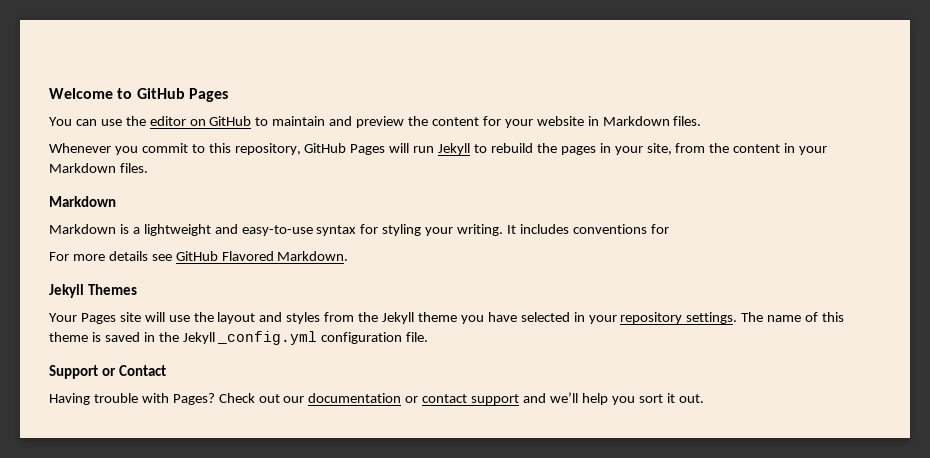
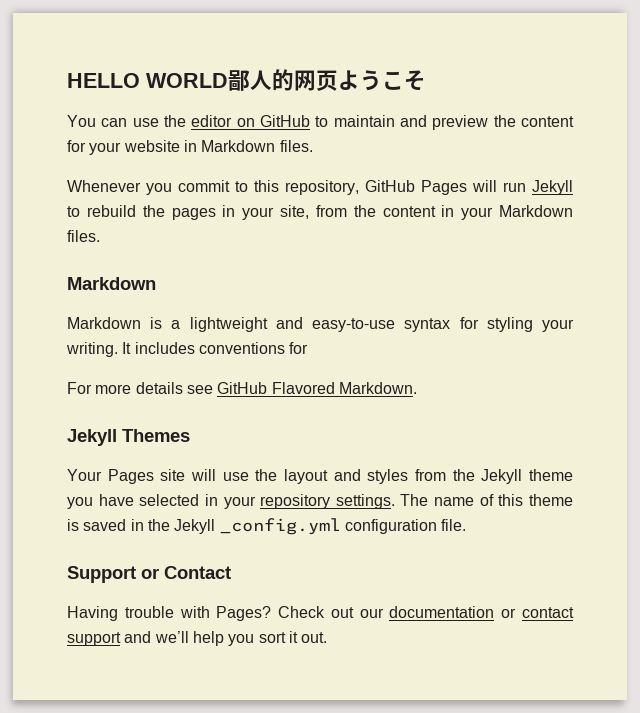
- Welcome to GitHub Pages
+ HELLO WORLD鄙人的网页ようこそ

